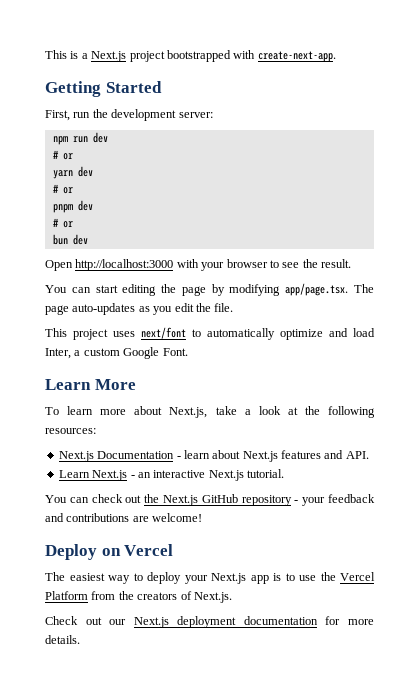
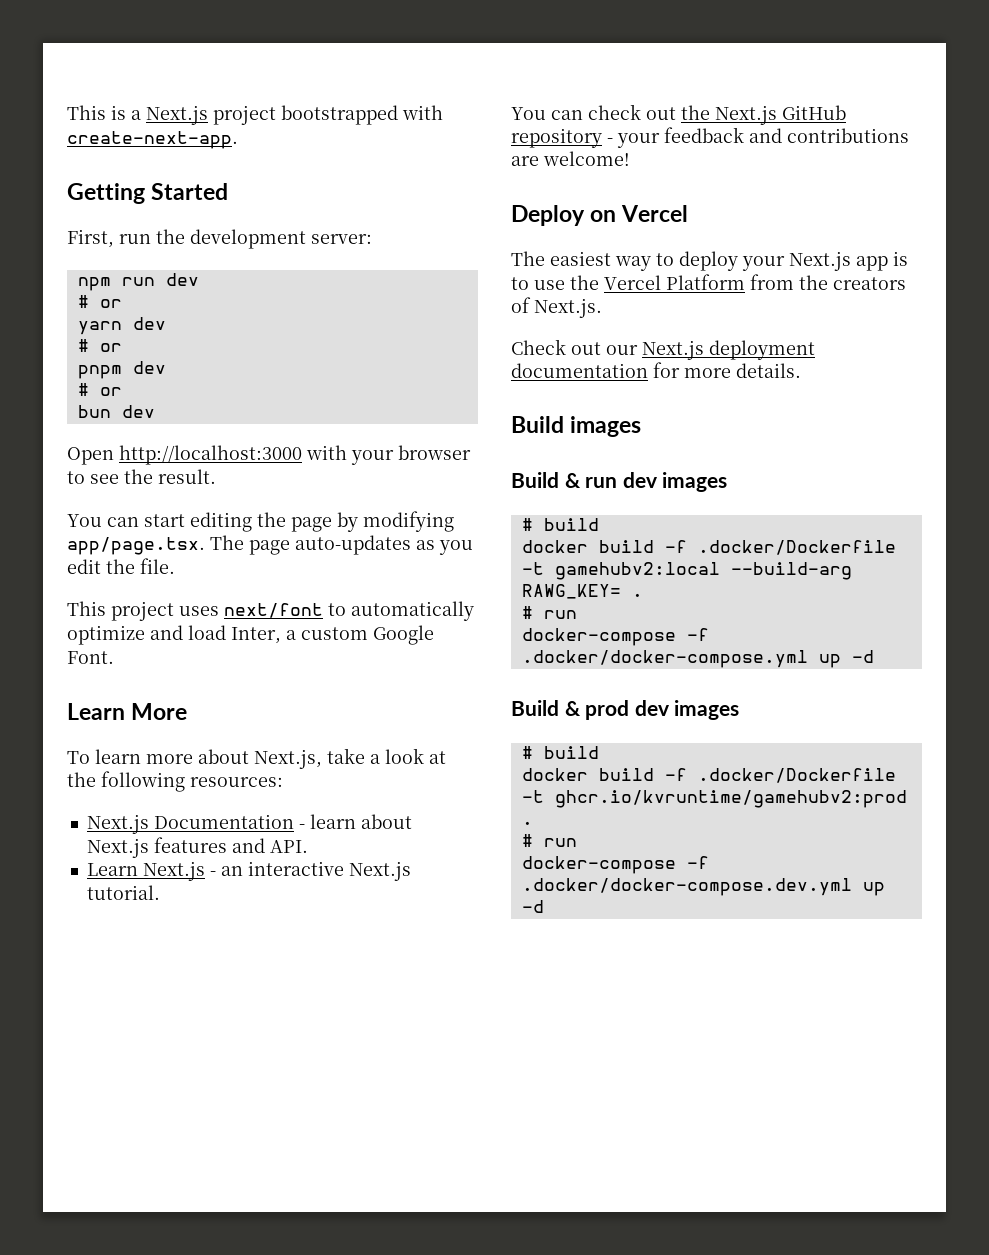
+ Build images
+ Build & run dev images
+ # build
+ docker build -f .docker/Dockerfile -t gamehubv2:local --build-arg RAWG_KEY= .
+ # run
+ docker-compose -f .docker/docker-compose.yml up -d
+ Build & prod dev images
+ # build
+ docker build -f .docker/Dockerfile -t ghcr.io/kvruntime/gamehubv2:prod .
+ # run
+ docker-compose -f .docker/docker-compose.dev.yml up -d

